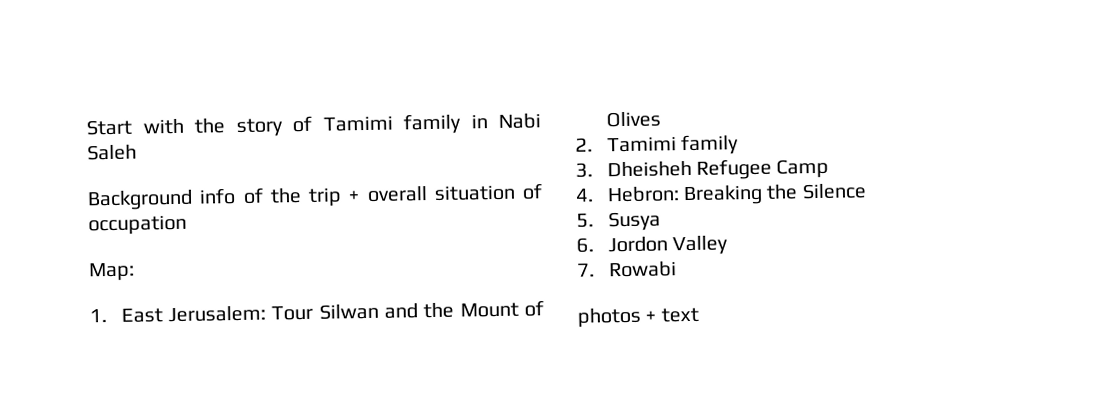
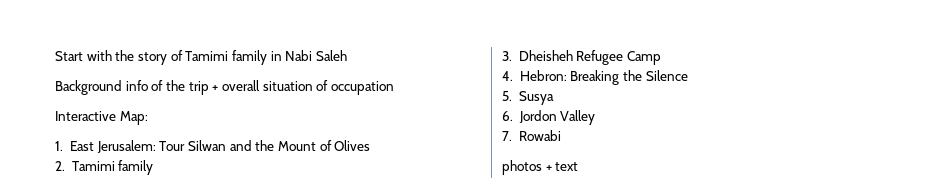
- Map:
+ Interactive Map:

